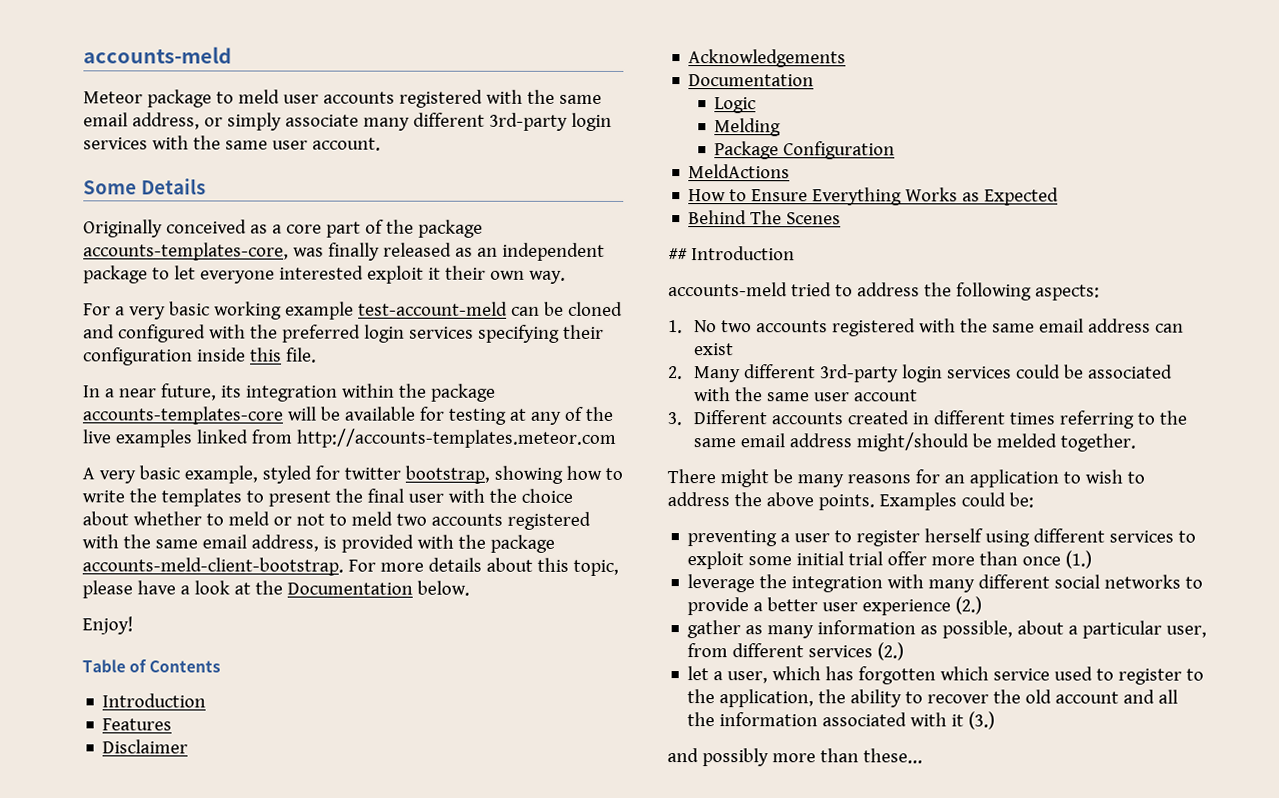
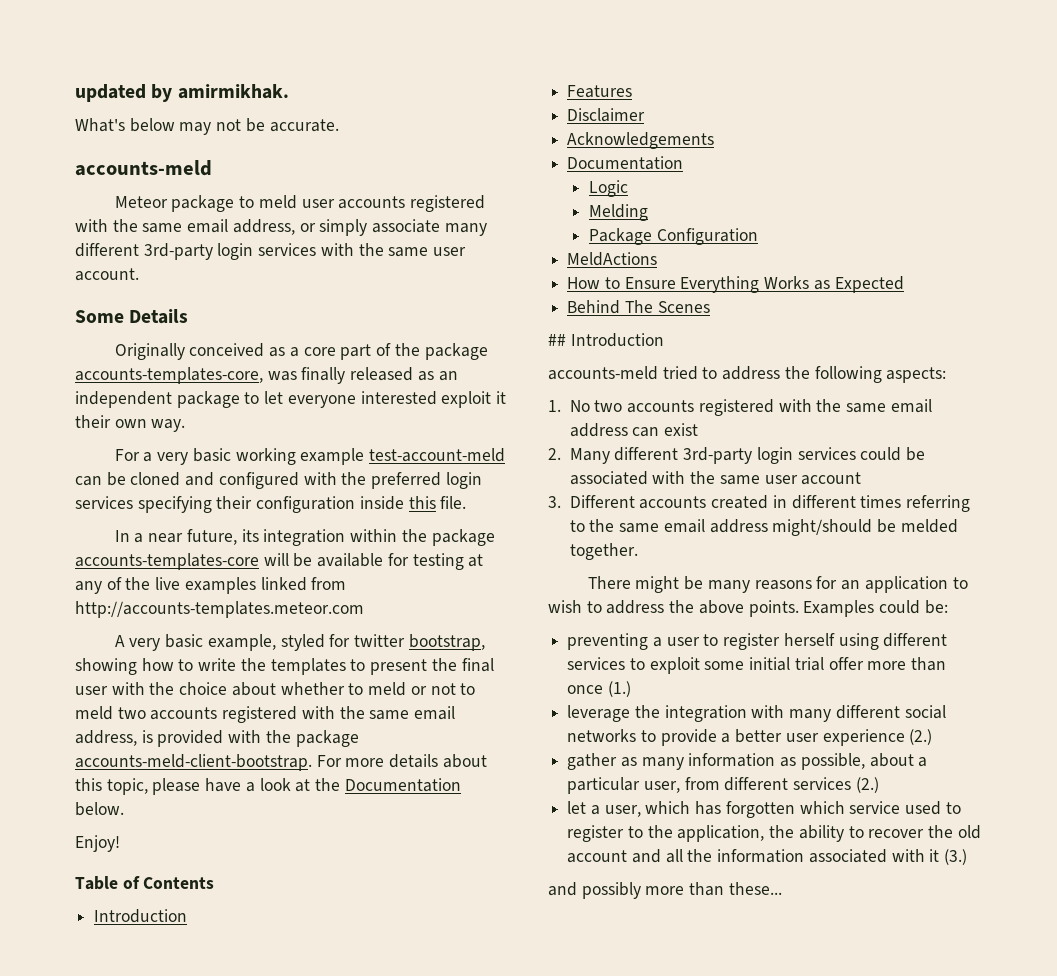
+ updated by amirmikhak.
+ What's below may not be accurate.

